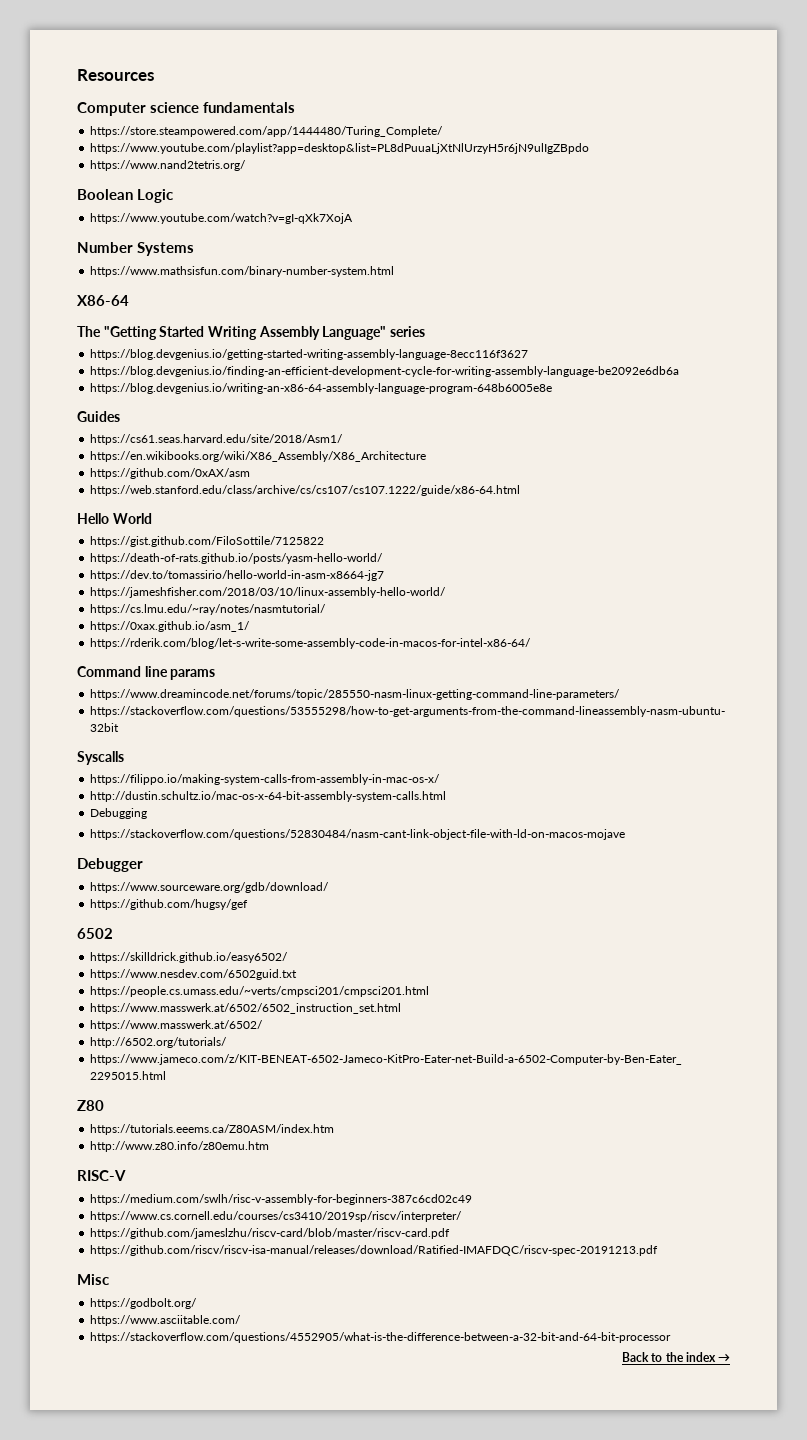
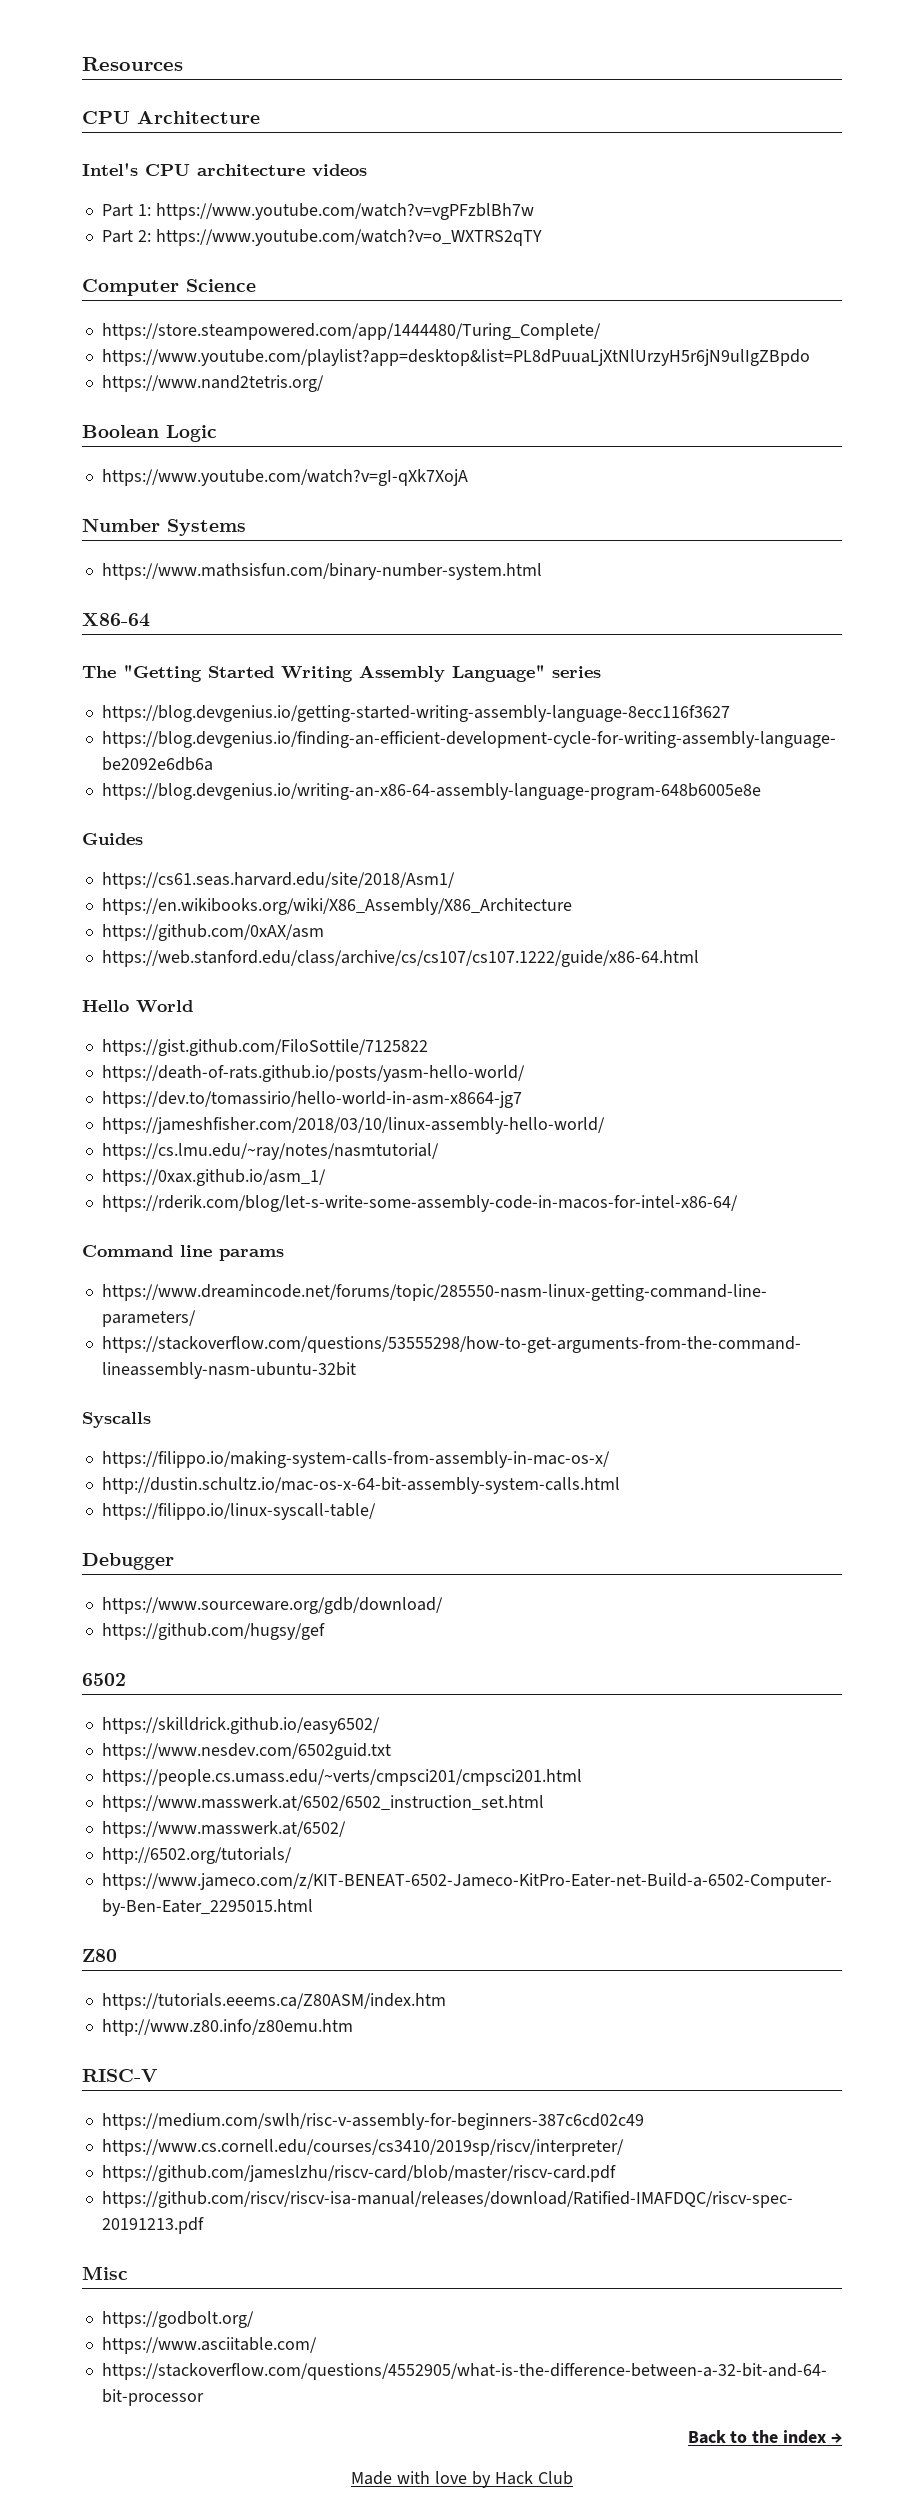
+ CPU Architecture
+ Intel's CPU architecture videos
+ Part 1: https://www.youtube.com/watch?v=vgPFzblBh7w
+ Part 2: https://www.youtube.com/watch?v=o_WXTRS2qTY
- Computer science fundamentals
+ Computer Science
- Debugging
- https://stackoverflow.com/questions/52830484/nasm-cant-link-object-file-with-ld-on-macos-mojave
+ https://filippo.io/linux-syscall-table/
+ Made with love by Hack Club

